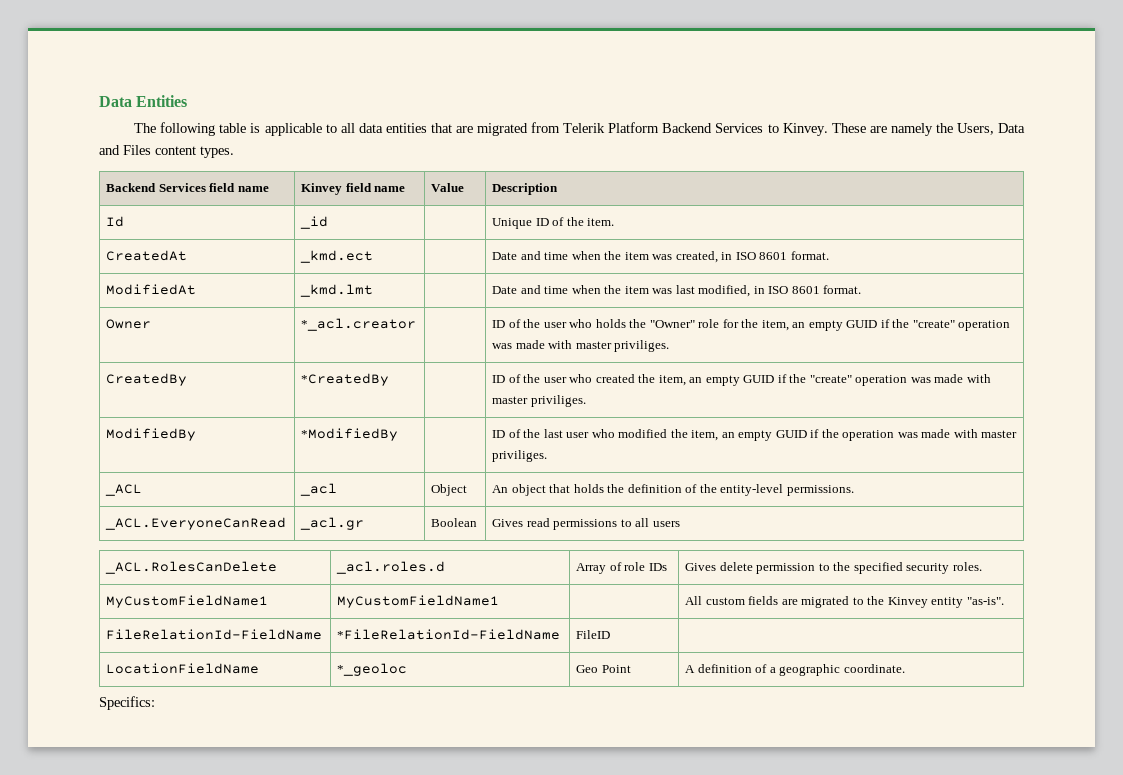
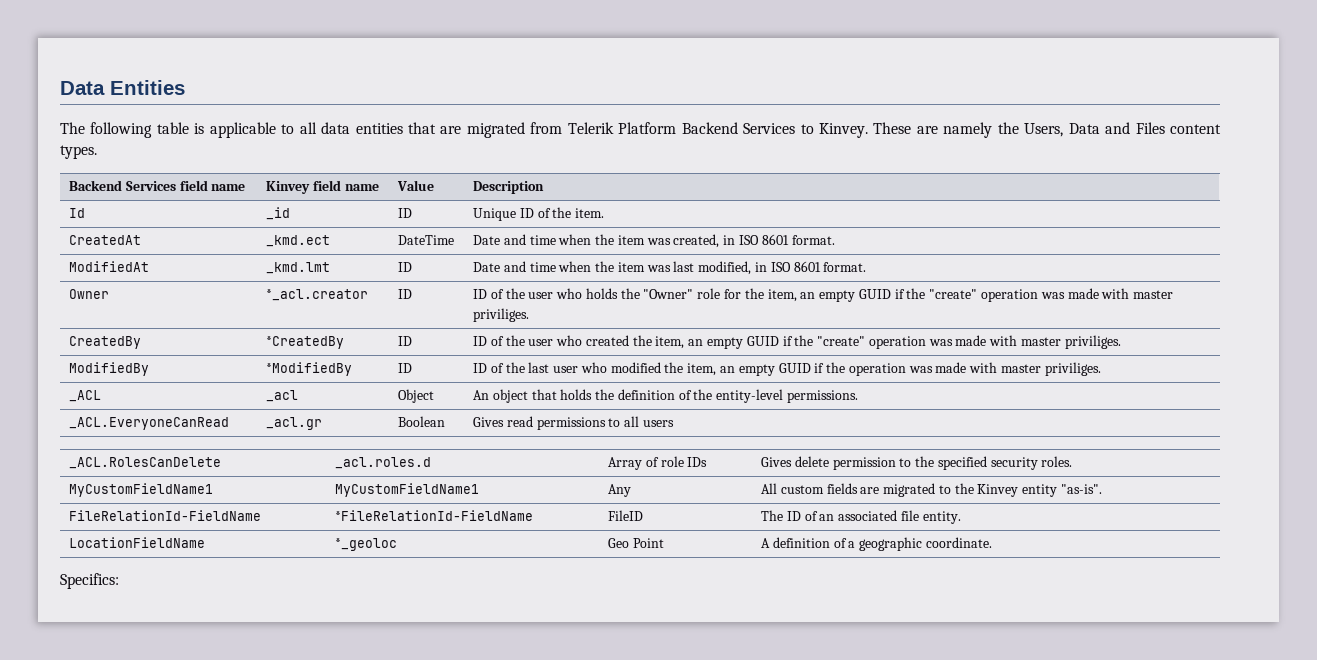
- Id | _id | | Unique ID of the item.
+ Id | _id | ID | Unique ID of the item.
- CreatedAt | _kmd.ect | | Date and time when the item was created, in ISO 8601 format.
+ CreatedAt | _kmd.ect | DateTime | Date and time when the item was created, in ISO 8601 format.
- ModifiedAt | _kmd.lmt | | Date and time when the item was last modified, in ISO 8601 format.
+ ModifiedAt | _kmd.lmt | ID | Date and time when the item was last modified, in ISO 8601 format.
- Owner | *_acl.creator | | ID of the user who holds the "Owner" role for the item, an empty GUID if the "create" operation was made with master priviliges.
+ Owner | *_acl.creator | ID | ID of the user who holds the "Owner" role for the item, an empty GUID if the "create" operation was made with master priviliges.
- CreatedBy | *CreatedBy | | ID of the user who created the item, an empty GUID if the "create" operation was made with master priviliges.
+ CreatedBy | *CreatedBy | ID | ID of the user who created the item, an empty GUID if the "create" operation was made with master priviliges.
- ModifiedBy | *ModifiedBy | | ID of the last user who modified the item, an empty GUID if the operation was made with master priviliges.
+ ModifiedBy | *ModifiedBy | ID | ID of the last user who modified the item, an empty GUID if the operation was made with master priviliges.
- MyCustomFieldName1 | MyCustomFieldName1 | | All custom fields are migrated to the Kinvey entity "as-is".
+ MyCustomFieldName1 | MyCustomFieldName1 | Any | All custom fields are migrated to the Kinvey entity "as-is".
- FileRelationId-FieldName | *FileRelationId-FieldName | FileID |
+ FileRelationId-FieldName | *FileRelationId-FieldName | FileID | The ID of an associated file entity.

